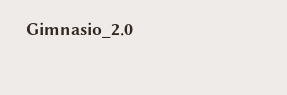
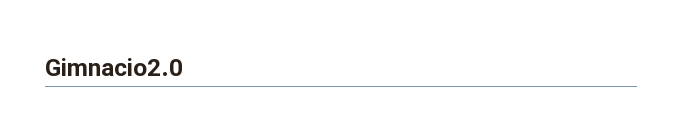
- Gimnasio_2.0
+ Gimnacio2.0

